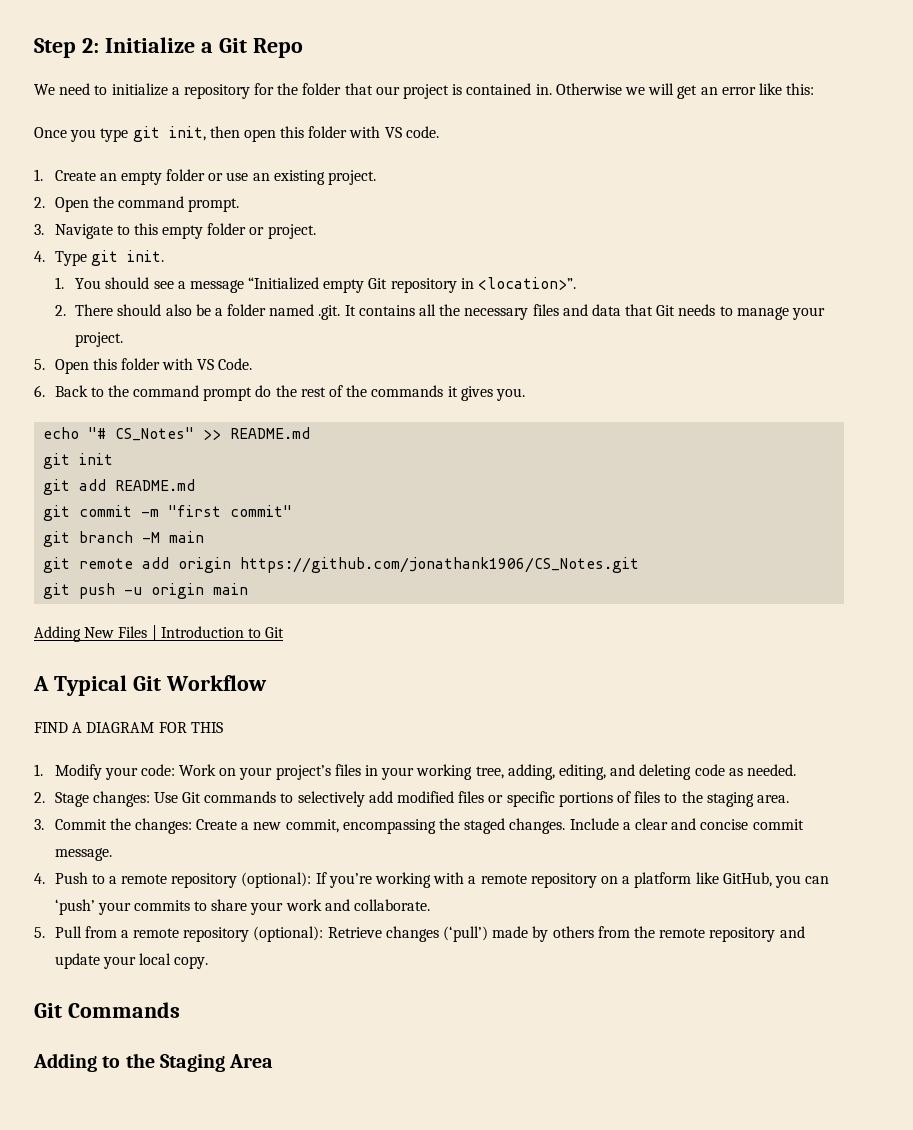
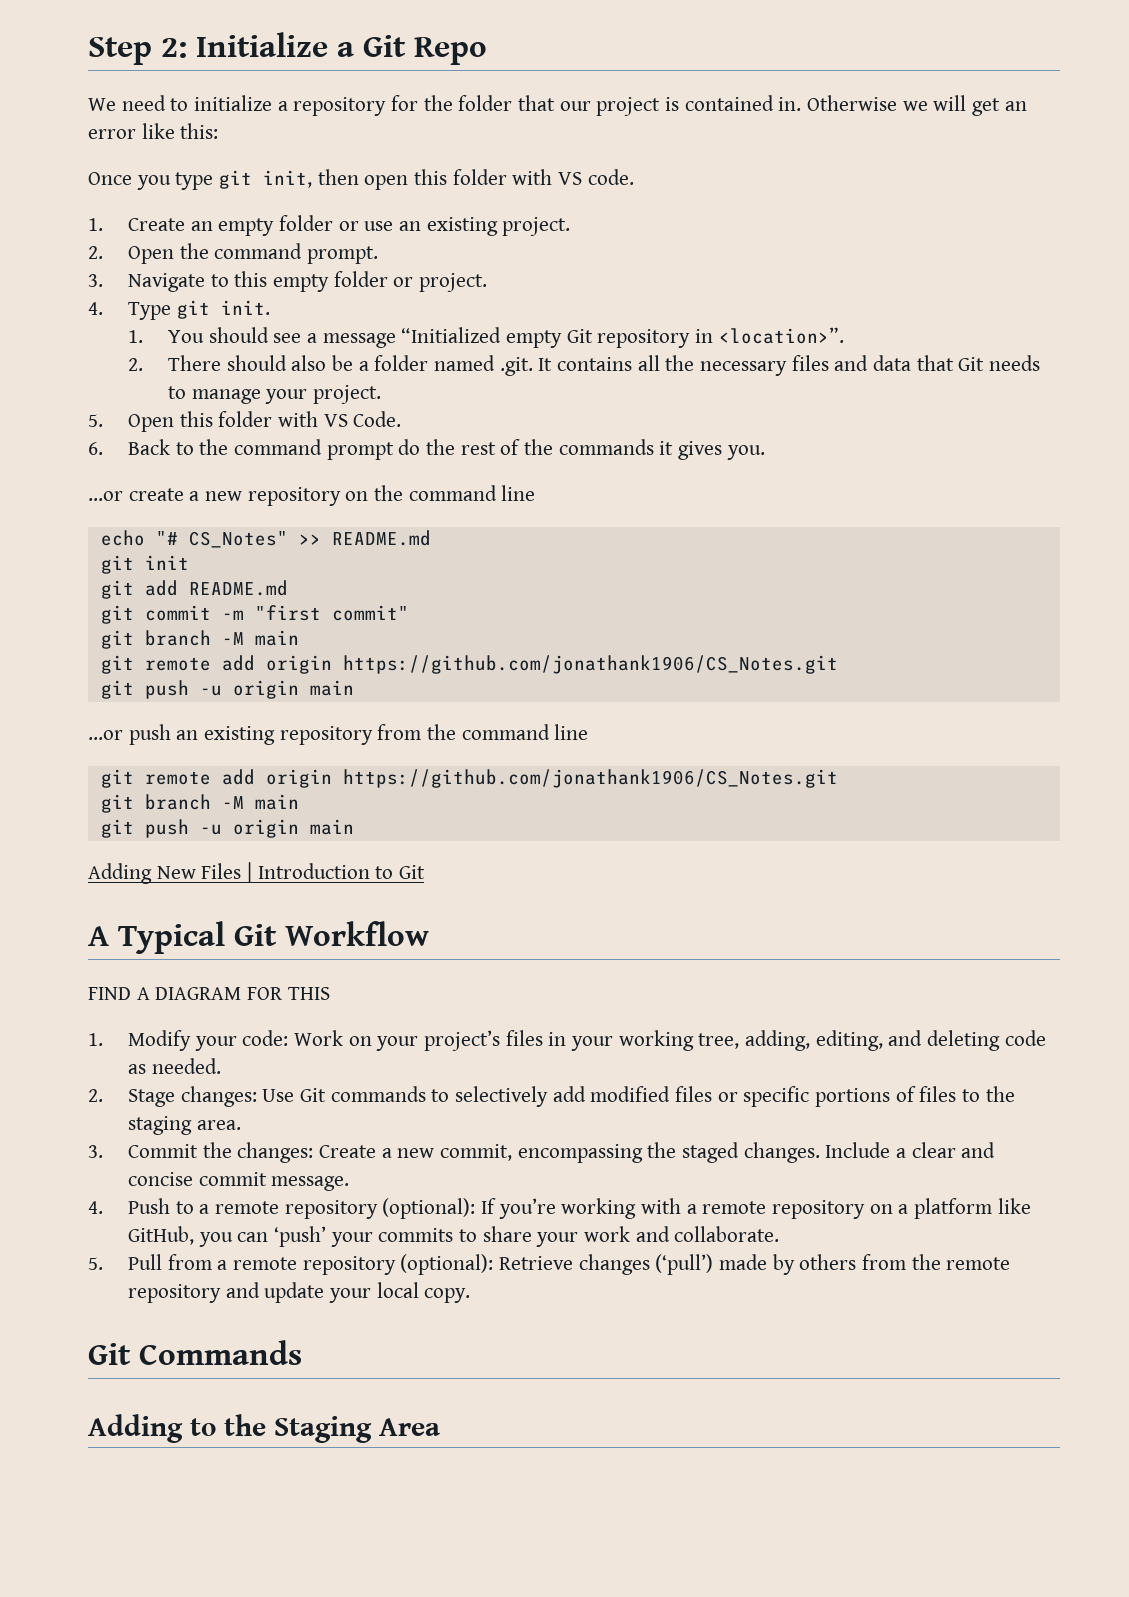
+ …or create a new repository on the command line
+ …or push an existing repository from the command line
+ git remote add origin https://github.com/jonathank1906/CS_Notes.git
+ git branch -M main
+ git push -u origin main

